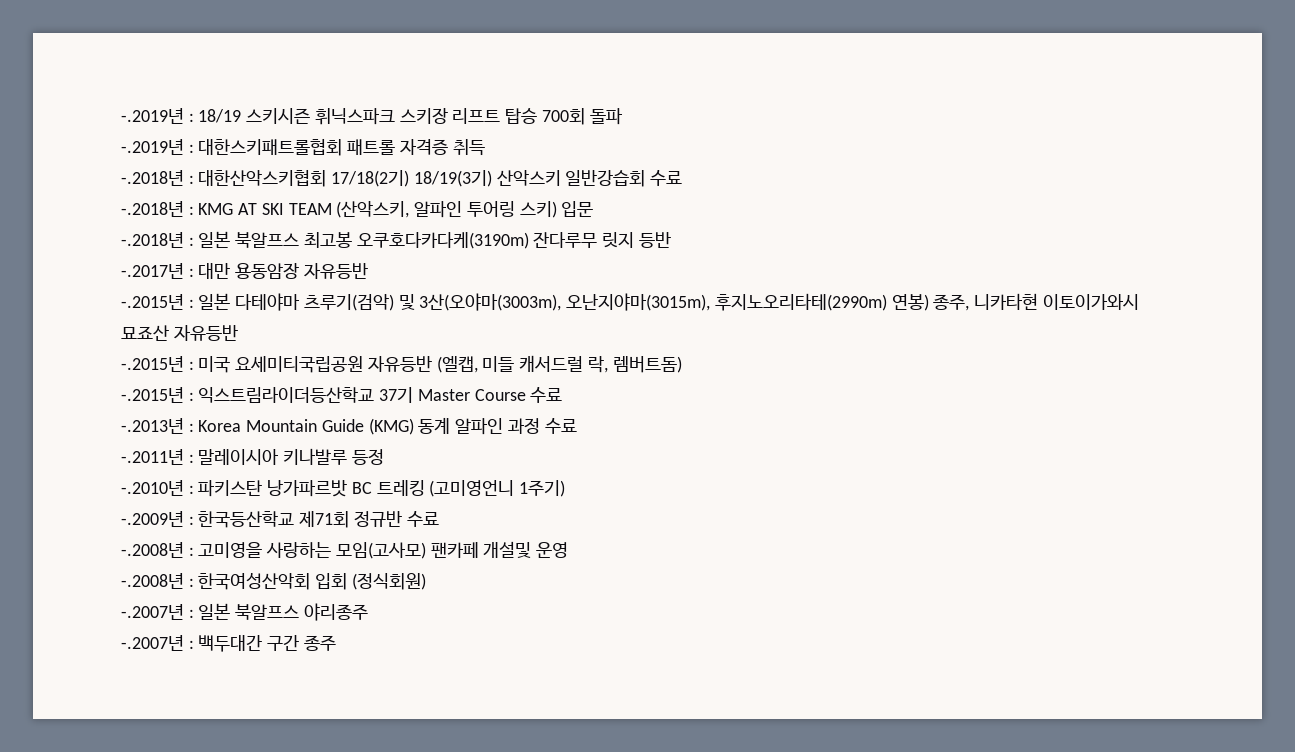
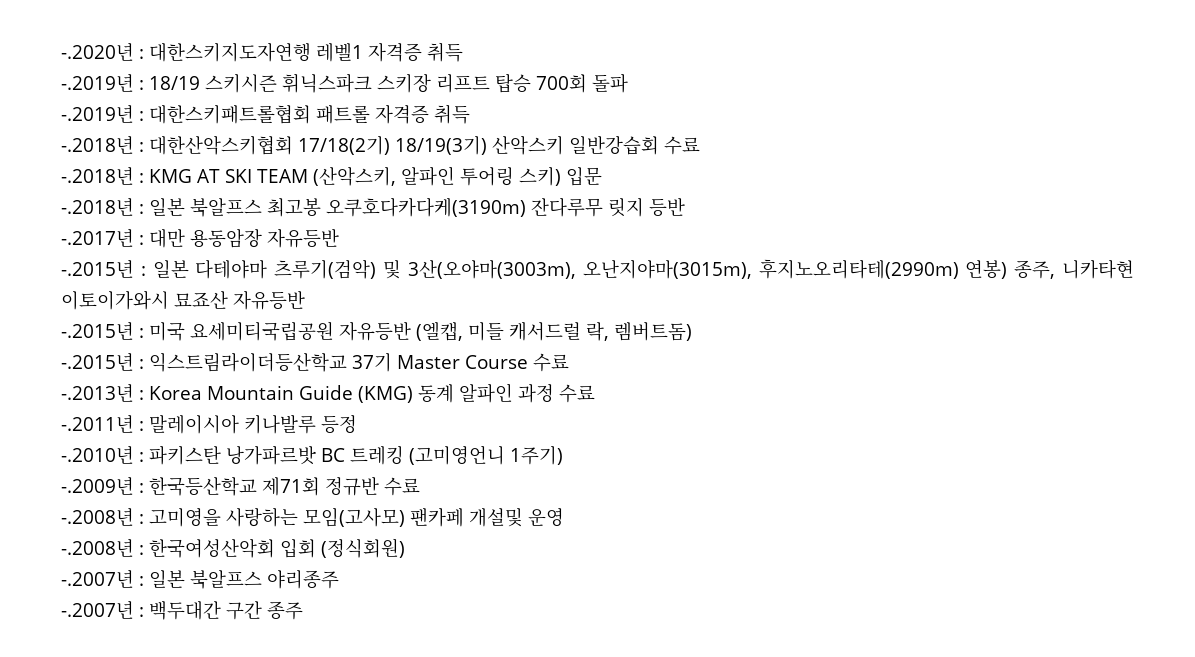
+ -.2020년 : 대한스키지도자연행 레벨1 자격증 취득

